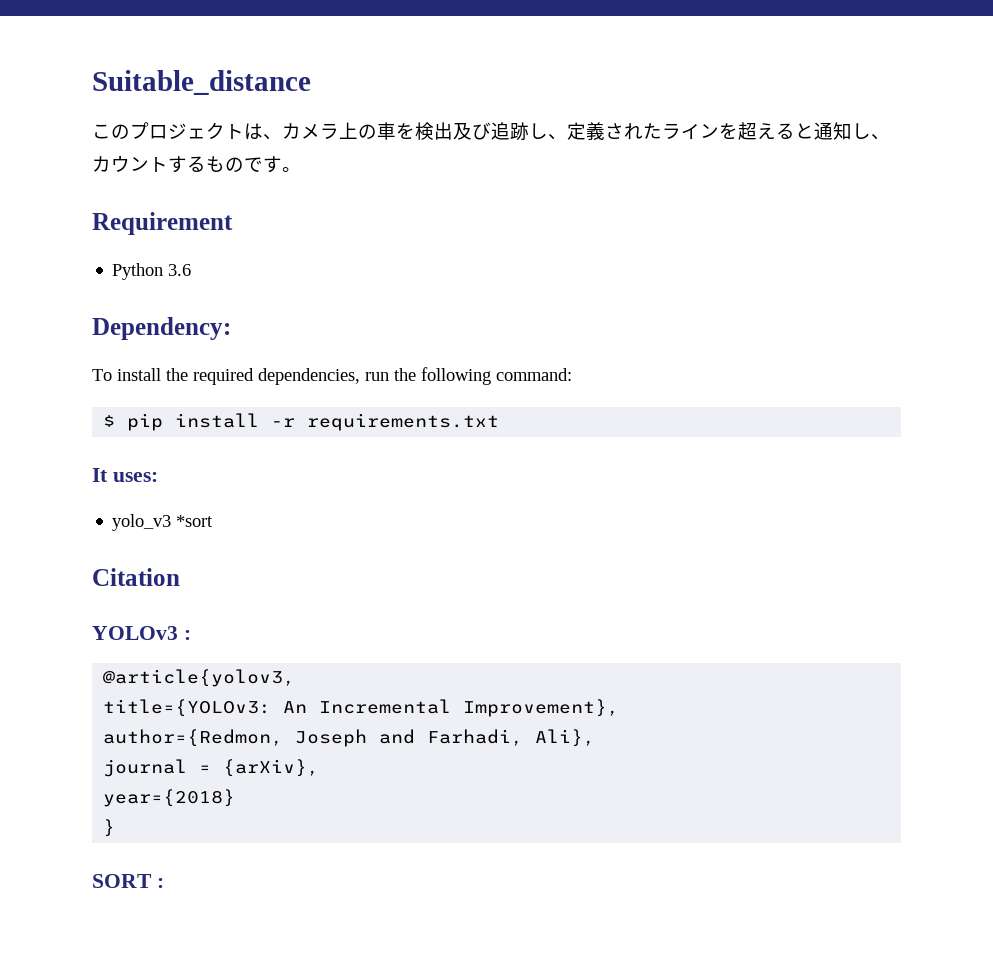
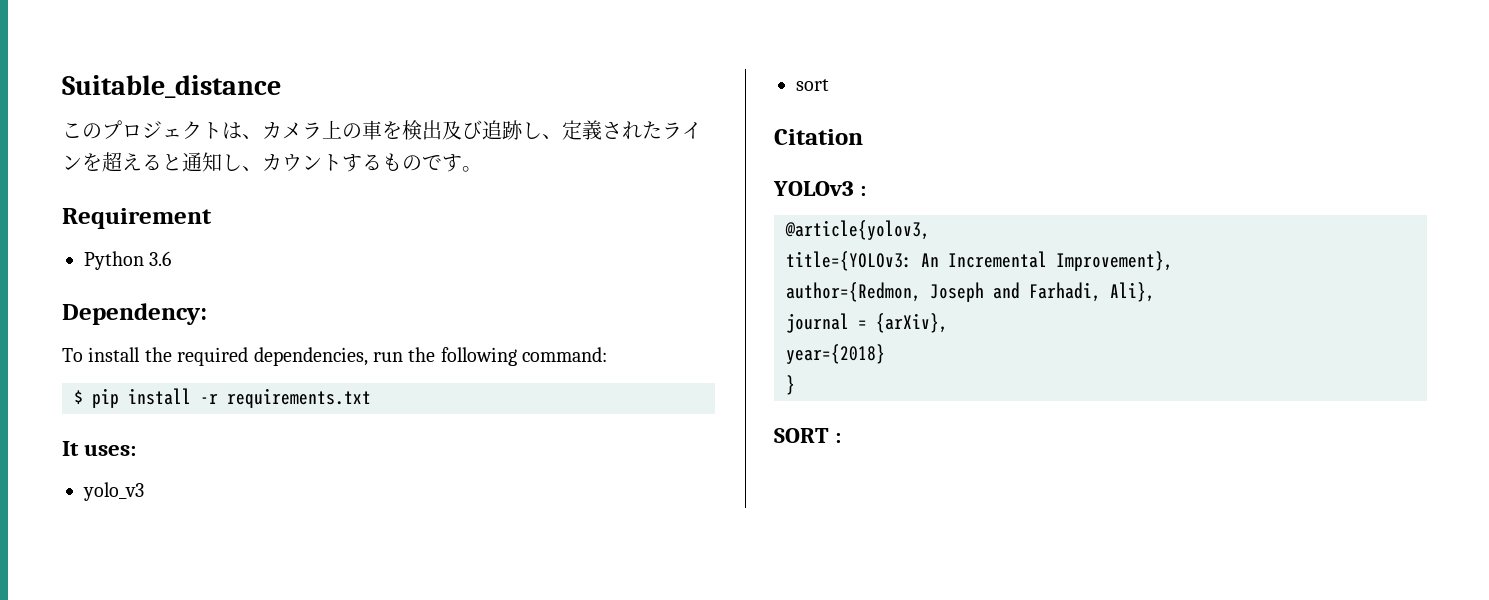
- yolo_v3 *sort
+ yolo_v3
+ sort

